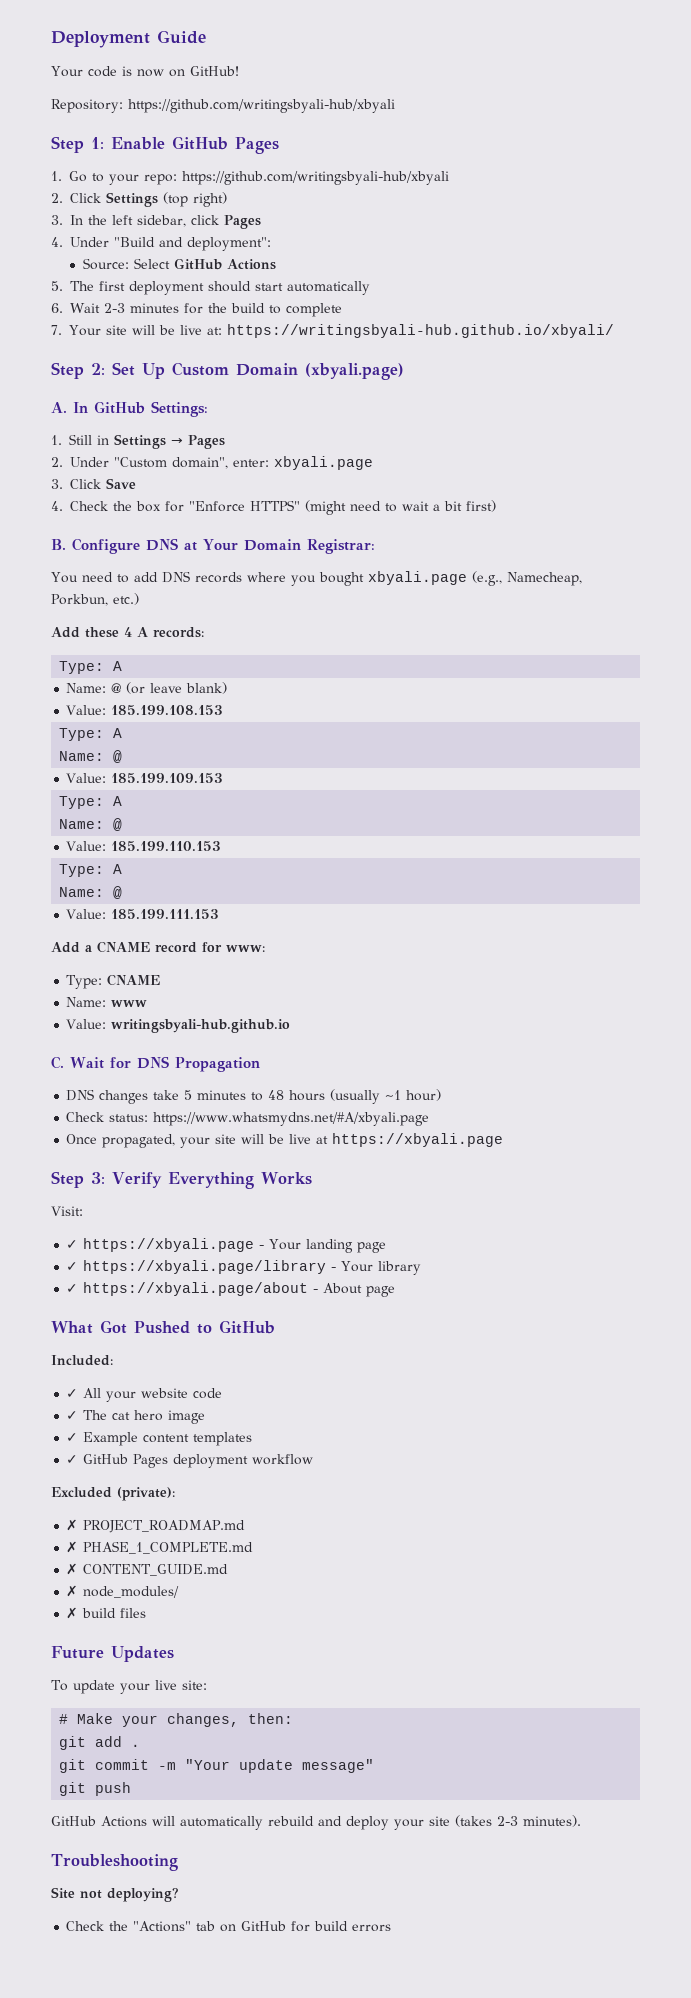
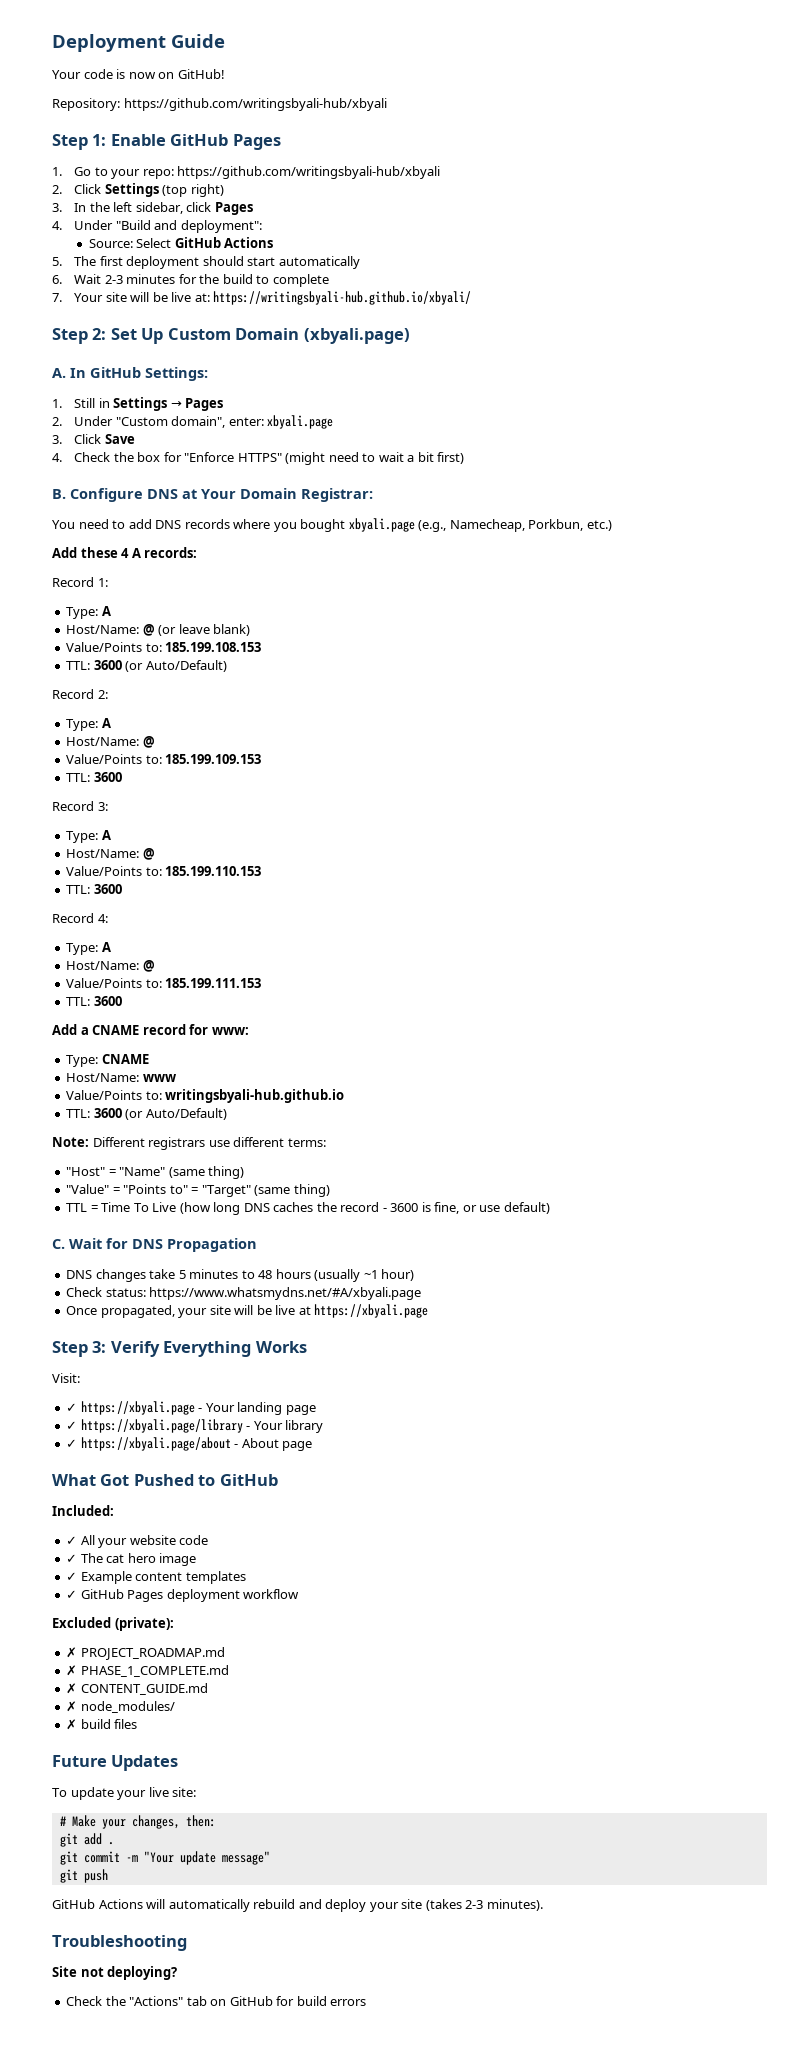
  Add these 4 A records:
+ Record 1:
  Type: A
- Name: @ (or leave blank)
+ Host/Name: @ (or leave blank)
- Value: 185.199.108.153
+ Value/Points to: 185.199.108.153
+ TTL: 3600 (or Auto/Default)
+ Record 2:
  Type: A
- Name: @
- Value: 185.199.109.153
+ Host/Name: @
+ Value/Points to: 185.199.109.153
+ TTL: 3600
+ Record 3:
  Type: A
- Name: @
- Value: 185.199.110.153
+ Host/Name: @
+ Value/Points to: 185.199.110.153
+ TTL: 3600
+ Record 4:
  Type: A
- Name: @
- Value: 185.199.111.153
+ Host/Name: @
+ Value/Points to: 185.199.111.153
+ TTL: 3600
- Name: www
+ Host/Name: www
- Value: writingsbyali-hub.github.io
+ Value/Points to: writingsbyali-hub.github.io
+ TTL: 3600 (or Auto/Default)
+ Note: Different registrars use different terms:
+ "Host" = "Name" (same thing)
+ "Value" = "Points to" = "Target" (same thing)
+ TTL = Time To Live (how long DNS caches the record - 3600 is fine, or use default)

